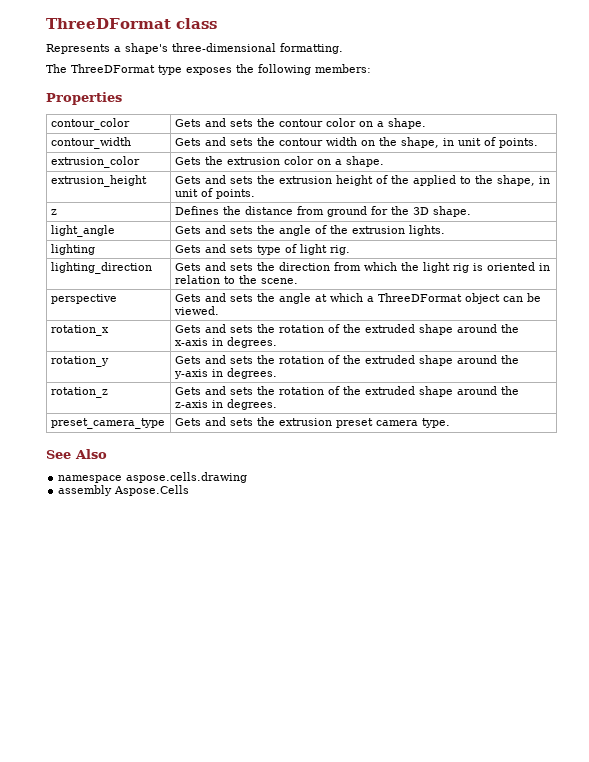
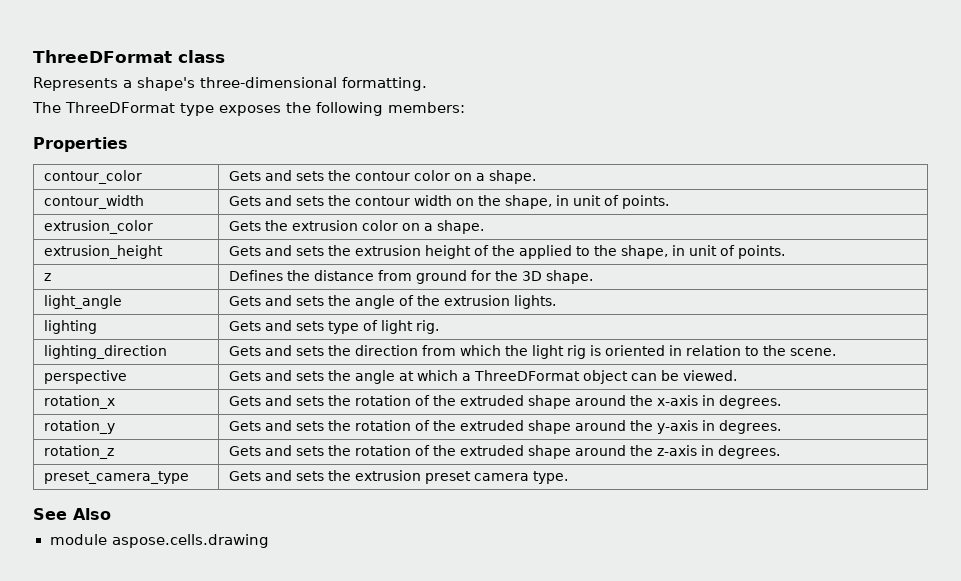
- namespace aspose.cells.drawing
+ module aspose.cells.drawing
- assembly Aspose.Cells

